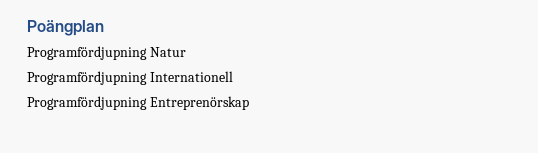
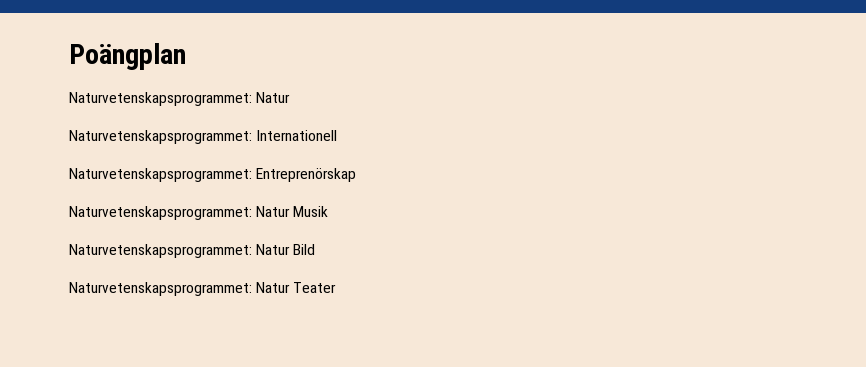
  Poängplan
- Programfördjupning Natur
+ Naturvetenskapsprogrammet: Natur
- Programfördjupning Internationell
+ Naturvetenskapsprogrammet: Internationell
- Programfördjupning Entreprenörskap
+ Naturvetenskapsprogrammet: Entreprenörskap
+ Naturvetenskapsprogrammet: Natur Musik
+ Naturvetenskapsprogrammet: Natur Bild
+ Naturvetenskapsprogrammet: Natur Teater

